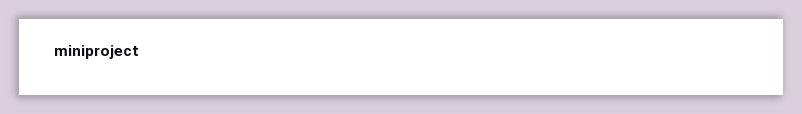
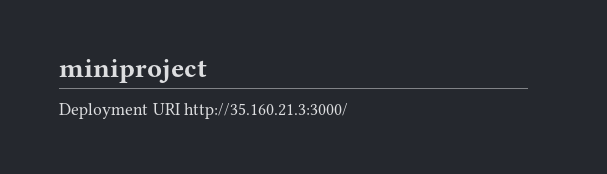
+ Deployment URI http://35.160.21.3:3000/

